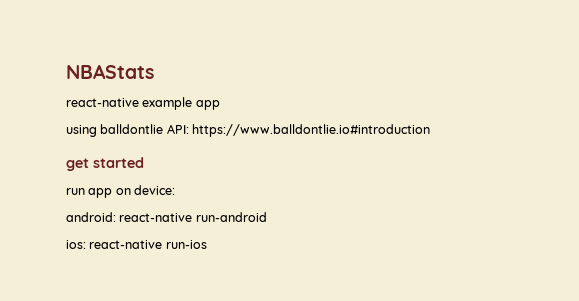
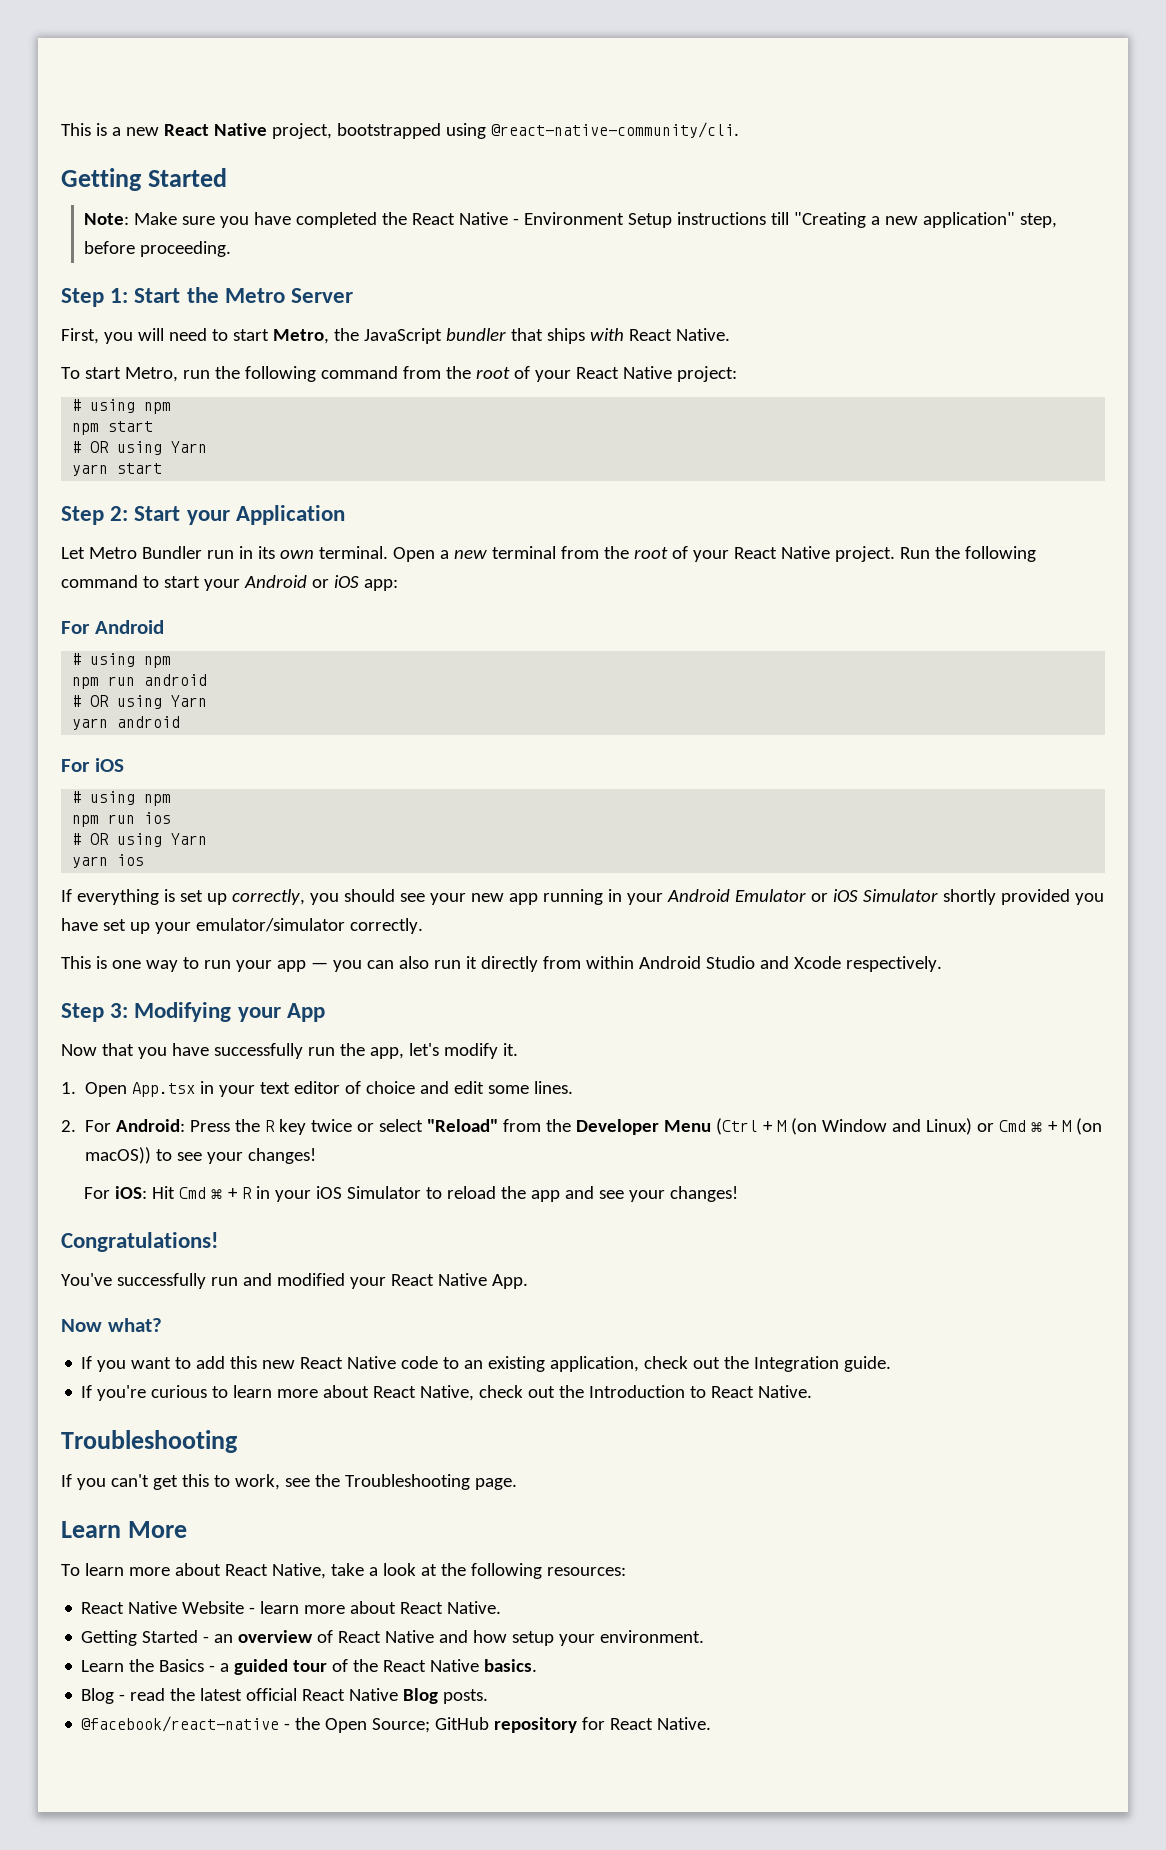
- NBAStats
- react-native example app
- using balldontlie API: https://www.balldontlie.io#introduction
- get started
- run app on device:
- android: react-native run-android
- ios: react-native run-ios
+ This is a new React Native project, bootstrapped using @react-native-community/cli.
+ Getting Started
+ Note: Make sure you have completed the React Native - Environment Setup instructions till "Creating a new application" step, before proceeding.
+ Step 1: Start the Metro Server
+ First, you will need to start Metro, the JavaScript bundler that ships with React Native.
+ To start Metro, run the following command from the root of your React Native project:
+ # using npm
+ npm start
+ # OR using Yarn
+ yarn start
+ Step 2: Start your Application
+ Let Metro Bundler run in its own terminal. Open a new terminal from the root of your React Native project. Run the following command to start your Android or iOS app:
+ For Android
+ # using npm
+ npm run android
+ # OR using Yarn
+ yarn android
+ For iOS
+ # using npm
+ npm run ios
+ # OR using Yarn
+ yarn ios
+ If everything is set up correctly, you should see your new app running in your Android Emulator or iOS Simulator shortly provided you have set up your emulator/simulator correctly.
+ This is one way to run your app — you can also run it directly from within Android Studio and Xcode respectively.
+ Step 3: Modifying your App
+ Now that you have successfully run the app, let's modify it.
+ 1. Open App.tsx in your text editor of choice and edit some lines.
+ 2. For Android: Press the R key twice or select "Reload" from the Developer Menu (Ctrl + M (on Window and Linux) or Cmd ⌘ + M (on macOS)) to see your changes!
+ For iOS: Hit Cmd ⌘ + R in your iOS Simulator to reload the app and see your changes!
+ Congratulations!
+ You've successfully run and modified your React Native App.
+ Now what?
+ If you want to add this new React Native code to an existing application, check out the Integration guide.
+ If you're curious to learn more about React Native, check out the Introduction to React Native.
+ Troubleshooting
+ If you can't get this to work, see the Troubleshooting page.
+ Learn More
+ To learn more about React Native, take a look at the following resources:
+ React Native Website - learn more about React Native.
+ Getting Started - an overview of React Native and how setup your environment.
+ Learn the Basics - a guided tour of the React Native basics.
+ Blog - read the latest official React Native Blog posts.
+ @facebook/react-native - the Open Source; GitHub repository for React Native.

